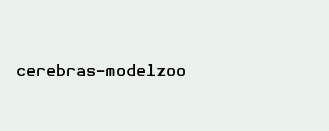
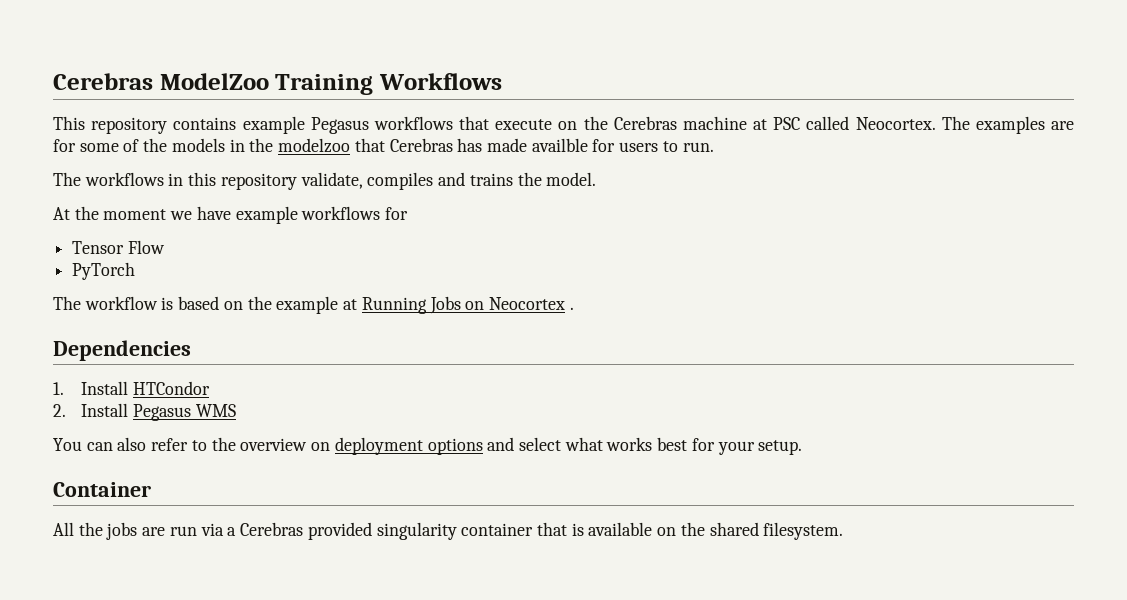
- cerebras-modelzoo
+ Cerebras ModelZoo Training Workflows
+ This repository contains example Pegasus workflows that execute on the Cerebras machine at PSC called Neocortex. The examples are for some of the models in the modelzoo that Cerebras has made availble for users to run.
+ The workflows in this repository validate, compiles and trains the model.
+ At the moment we have example workflows for
+ Tensor Flow
+ PyTorch
+ The workflow is based on the example at Running Jobs on Neocortex .
+ Dependencies
+ 1. Install HTCondor
+ 2. Install Pegasus WMS
+ You can also refer to the overview on deployment options and select what works best for your setup.
+ Container
+ All the jobs are run via a Cerebras provided singularity container that is available on the shared filesystem.

